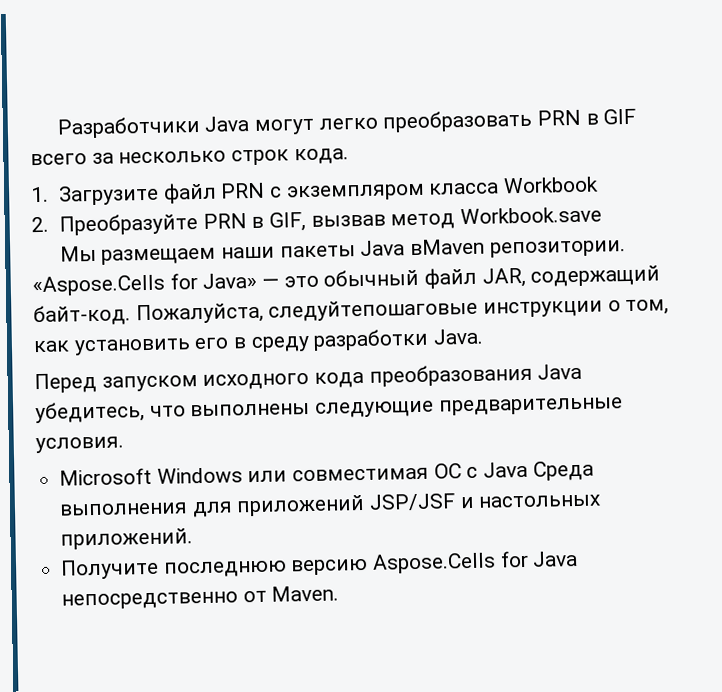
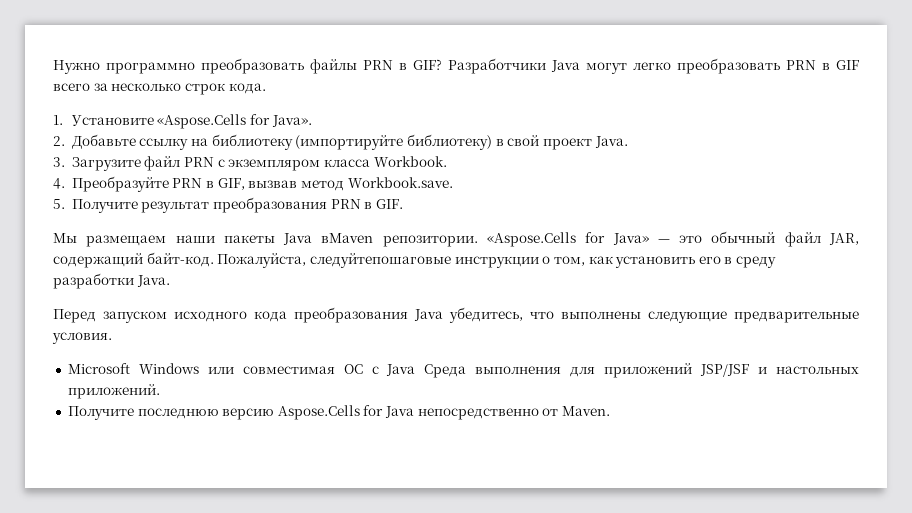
+ Нужно программно преобразовать файлы PRN в GIF?
- 1. Загрузите файл PRN с экземпляром класса Workbook
- 2. Преобразуйте PRN в GIF, вызвав метод Workbook.save
+ 1. Установите «Aspose.Cells for Java».
+ 2. Добавьте ссылку на библиотеку (импортируйте библиотеку) в свой проект Java.
+ 3. Загрузите файл PRN с экземпляром класса Workbook.
+ 4. Преобразуйте PRN в GIF, вызвав метод Workbook.save.
+ 5. Получите результат преобразования PRN в GIF.

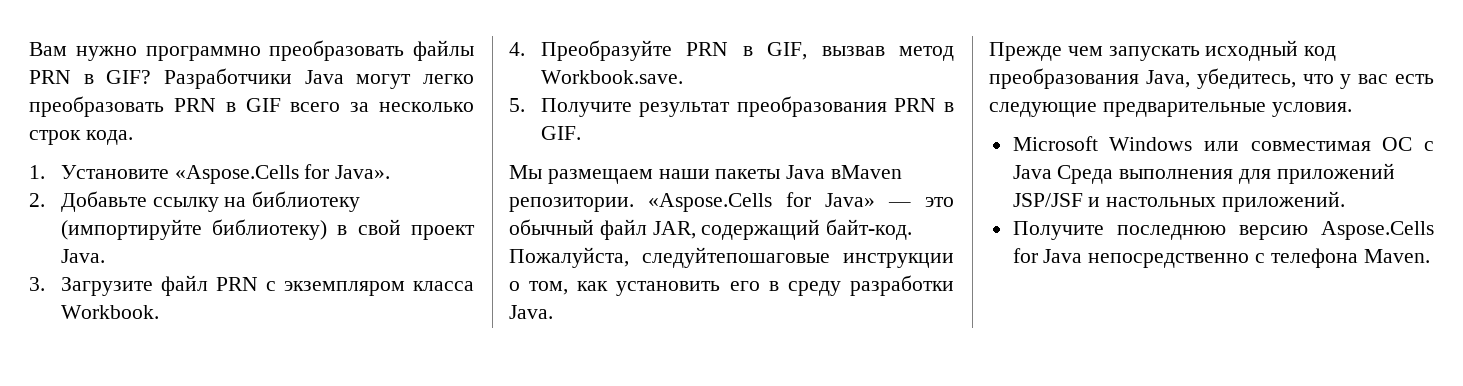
- Нужно программно преобразовать файлы PRN в GIF?
+ Вам нужно программно преобразовать файлы PRN в GIF?
- Перед запуском исходного кода преобразования Java убедитесь, что выполнены следующие предварительные условия.
+ Прежде чем запускать исходный код преобразования Java, убедитесь, что у вас есть следующие предварительные условия.
- Получите последнюю версию Aspose.Cells for Java непосредственно от Maven.
+ Получите последнюю версию Aspose.Cells for Java непосредственно с телефона Maven.

